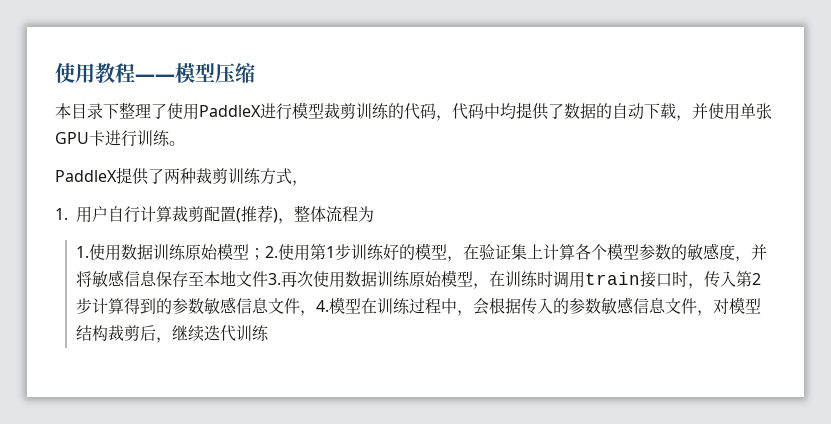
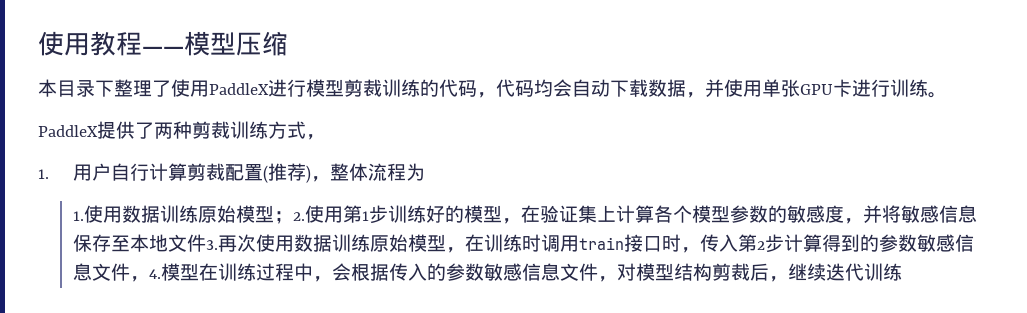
- 本目录下整理了使用PaddleX进行模型裁剪训练的代码，代码中均提供了数据的自动下载，并使用单张GPU卡进行训练。
+ 本目录下整理了使用PaddleX进行模型剪裁训练的代码，代码均会自动下载数据，并使用单张GPU卡进行训练。
- PaddleX提供了两种裁剪训练方式，
+ PaddleX提供了两种剪裁训练方式，
- 1.用户自行计算裁剪配置(推荐)，整体流程为
+ 1.用户自行计算剪裁配置(推荐)，整体流程为
- 2.使用第1步训练好的模型，在验证集上计算各个模型参数的敏感度，并将敏感信息保存至本地文件3.再次使用数据训练原始模型，在训练时调用train接口时，传入第2步计算得到的参数敏感信息文件，4.模型在训练过程中，会根据传入的参数敏感信息文件，对模型结构裁剪后，继续迭代训练
+ 2.使用第1步训练好的模型，在验证集上计算各个模型参数的敏感度，并将敏感信息保存至本地文件3.再次使用数据训练原始模型，在训练时调用train接口时，传入第2步计算得到的参数敏感信息文件，4.模型在训练过程中，会根据传入的参数敏感信息文件，对模型结构剪裁后，继续迭代训练

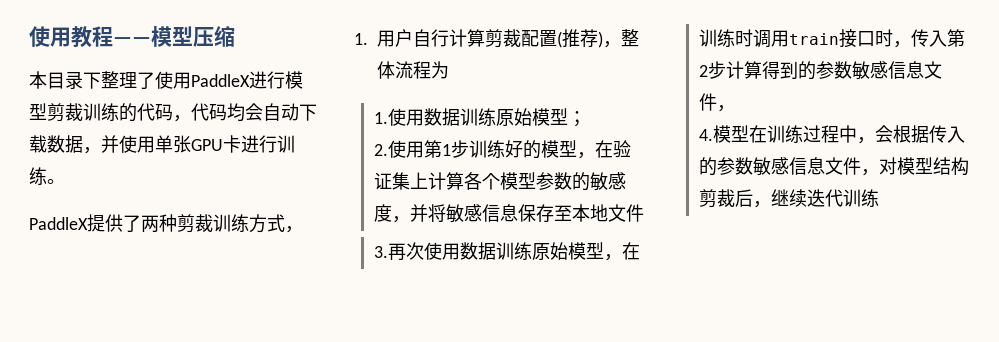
- 1.使用数据训练原始模型；2.使用第1步训练好的模型，在验证集上计算各个模型参数的敏感度，并将敏感信息保存至本地文件3.再次使用数据训练原始模型，在训练时调用train接口时，传入第2步计算得到的参数敏感信息文件，4.模型在训练过程中，会根据传入的参数敏感信息文件，对模型结构剪裁后，继续迭代训练
+ 1.使用数据训练原始模型；
+ 2.使用第1步训练好的模型，在验证集上计算各个模型参数的敏感度，并将敏感信息保存至本地文件
+ 3.再次使用数据训练原始模型，在训练时调用train接口时，传入第2步计算得到的参数敏感信息文件，
+ 4.模型在训练过程中，会根据传入的参数敏感信息文件，对模型结构剪裁后，继续迭代训练

